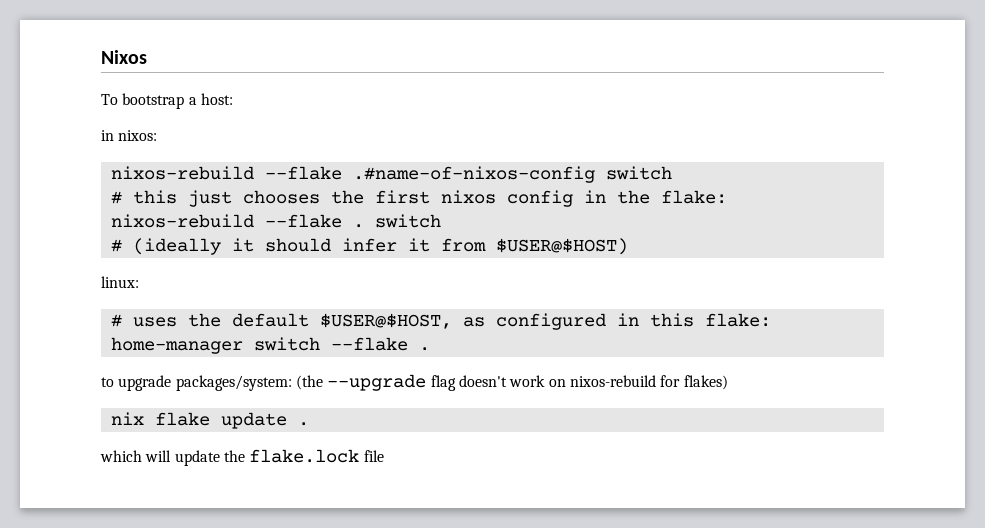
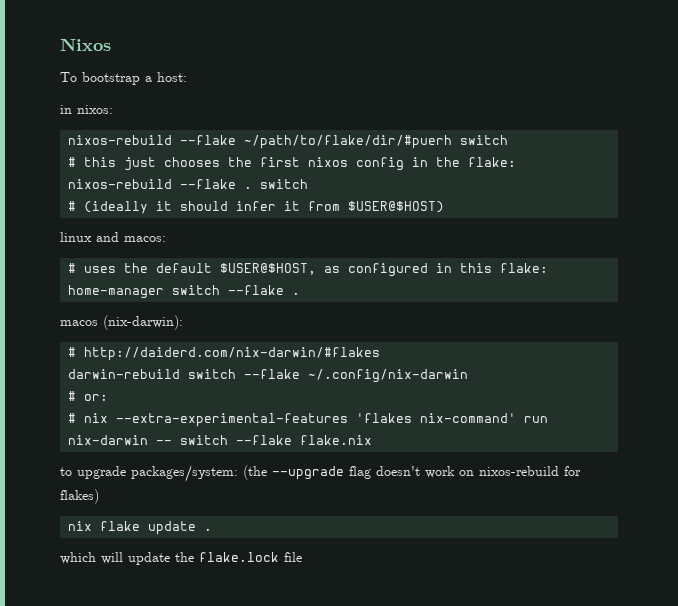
- nixos-rebuild --flake .#name-of-nixos-config switch
+ nixos-rebuild --flake ~/path/to/flake/dir/#puerh switch
- linux:
+ linux and macos:
+ macos (nix-darwin):
+ # http://daiderd.com/nix-darwin/#flakes
+ darwin-rebuild switch --flake ~/.config/nix-darwin
+ # or:
+ # nix --extra-experimental-features 'flakes nix-command' run nix-darwin -- switch --flake flake.nix

